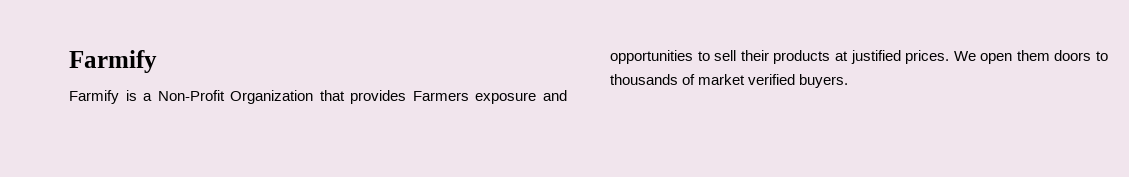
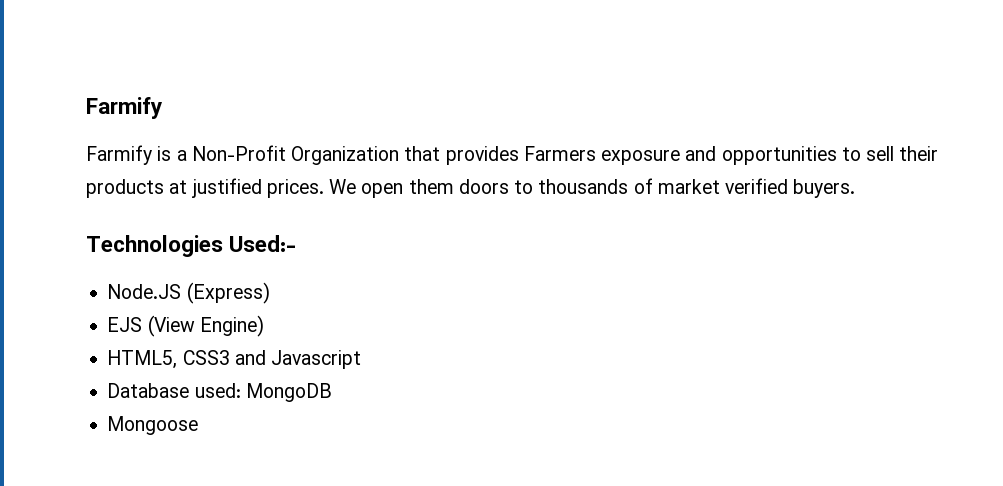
+ Technologies Used:-
+ Node.JS (Express)
+ EJS (View Engine)
+ HTML5, CSS3 and Javascript
+ Database used: MongoDB
+ Mongoose

